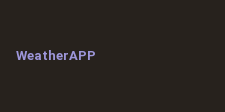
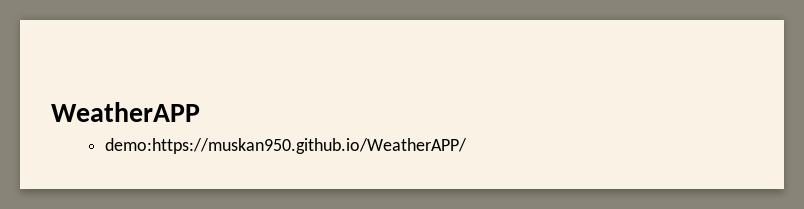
+ demo:https://muskan950.github.io/WeatherAPP/

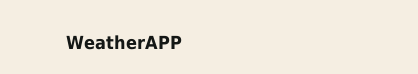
- demo:https://muskan950.github.io/WeatherAPP/

